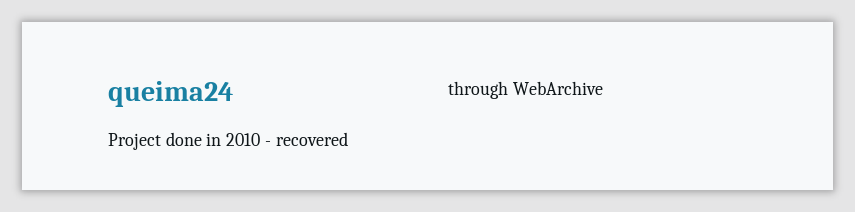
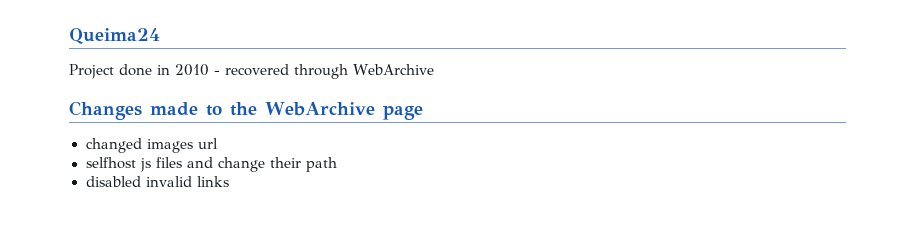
- queima24
+ Queima24
+ Changes made to the WebArchive page
+ changed images url
+ selfhost js files and change their path
+ disabled invalid links

